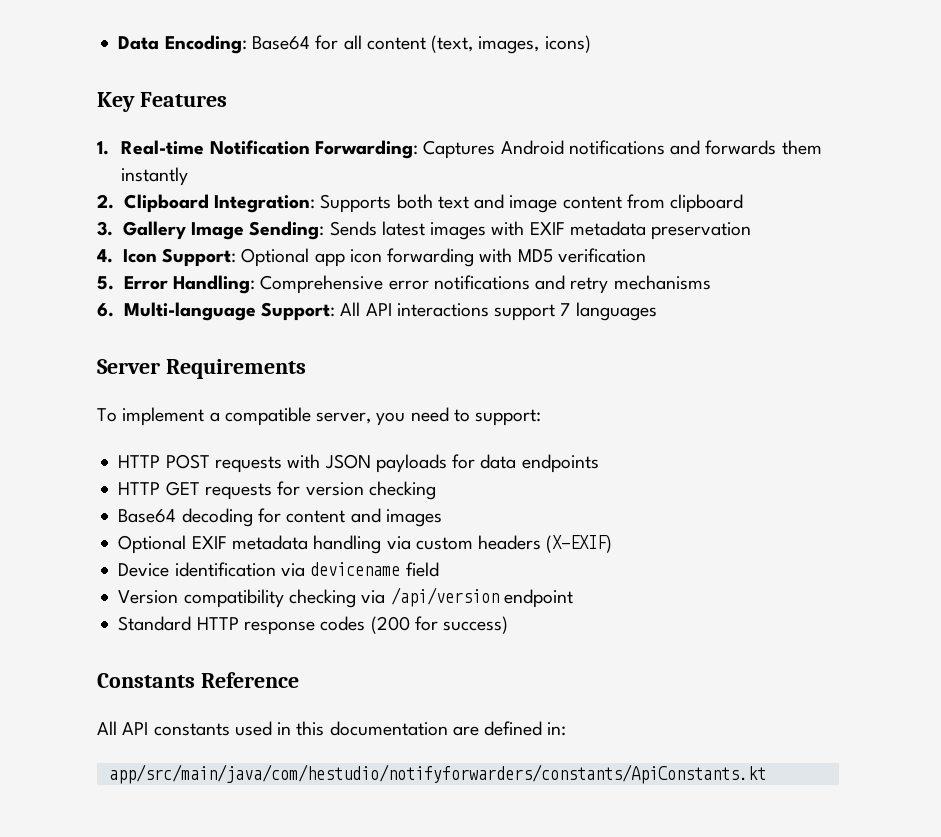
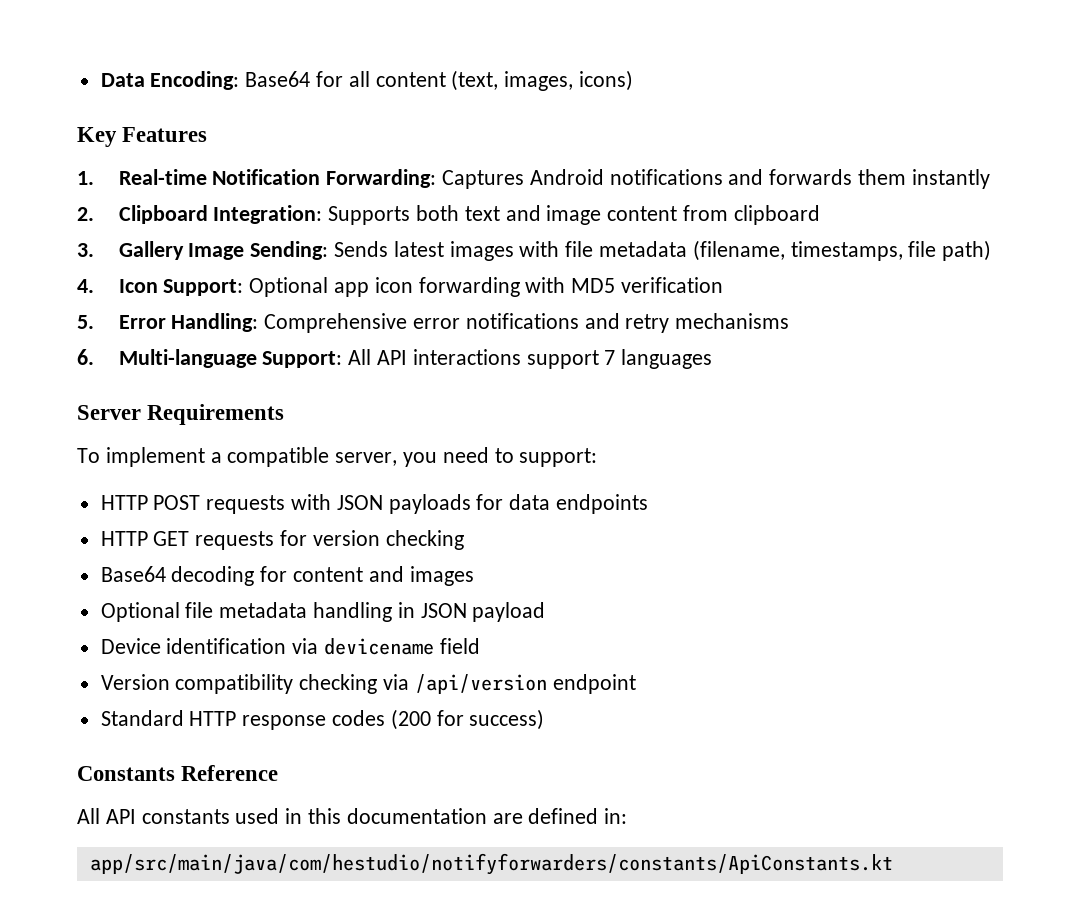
- 3. Gallery Image Sending: Sends latest images with EXIF metadata preservation
+ 3. Gallery Image Sending: Sends latest images with file metadata (filename, timestamps, file path)
- Optional EXIF metadata handling via custom headers (X-EXIF)
+ Optional file metadata handling in JSON payload

